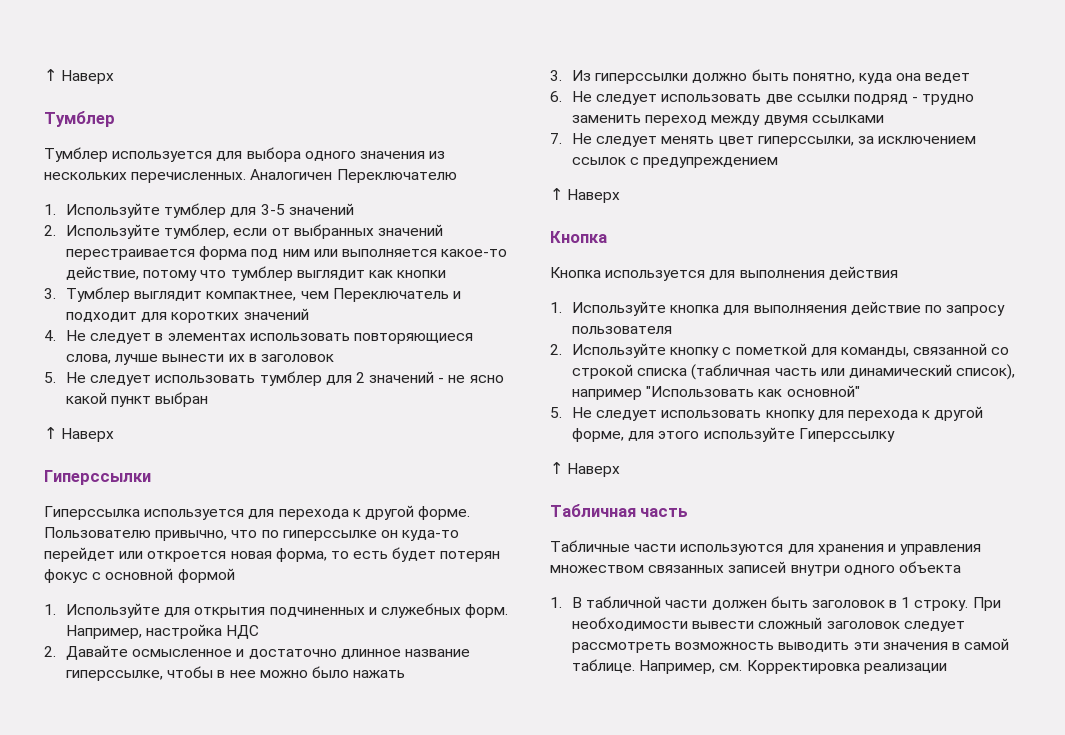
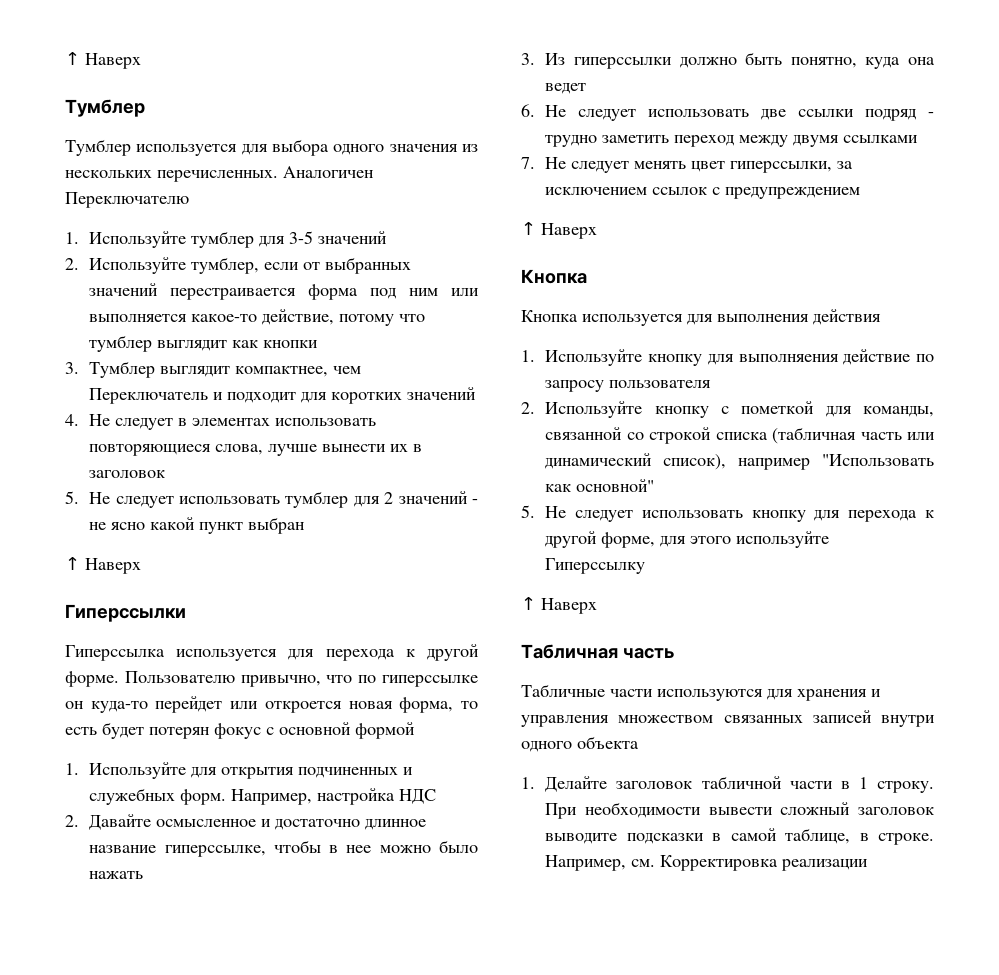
- 6. Не следует использовать две ссылки подряд - трудно заменить переход между двумя ссылками
+ 6. Не следует использовать две ссылки подряд - трудно заметить переход между двумя ссылками
- 1. Используйте кнопка для выполняения действие по запросу пользователя
+ 1. Используйте кнопку для выполняения действие по запросу пользователя
- 1. В табличной части должен быть заголовок в 1 строку.
+ 1. Делайте заголовок табличной части в 1 строку.
- При необходимости вывести сложный заголовок следует рассмотреть возможность выводить эти значения в самой таблице.
+ При необходимости вывести сложный заголовок выводите подсказки в самой таблице, в строке.

